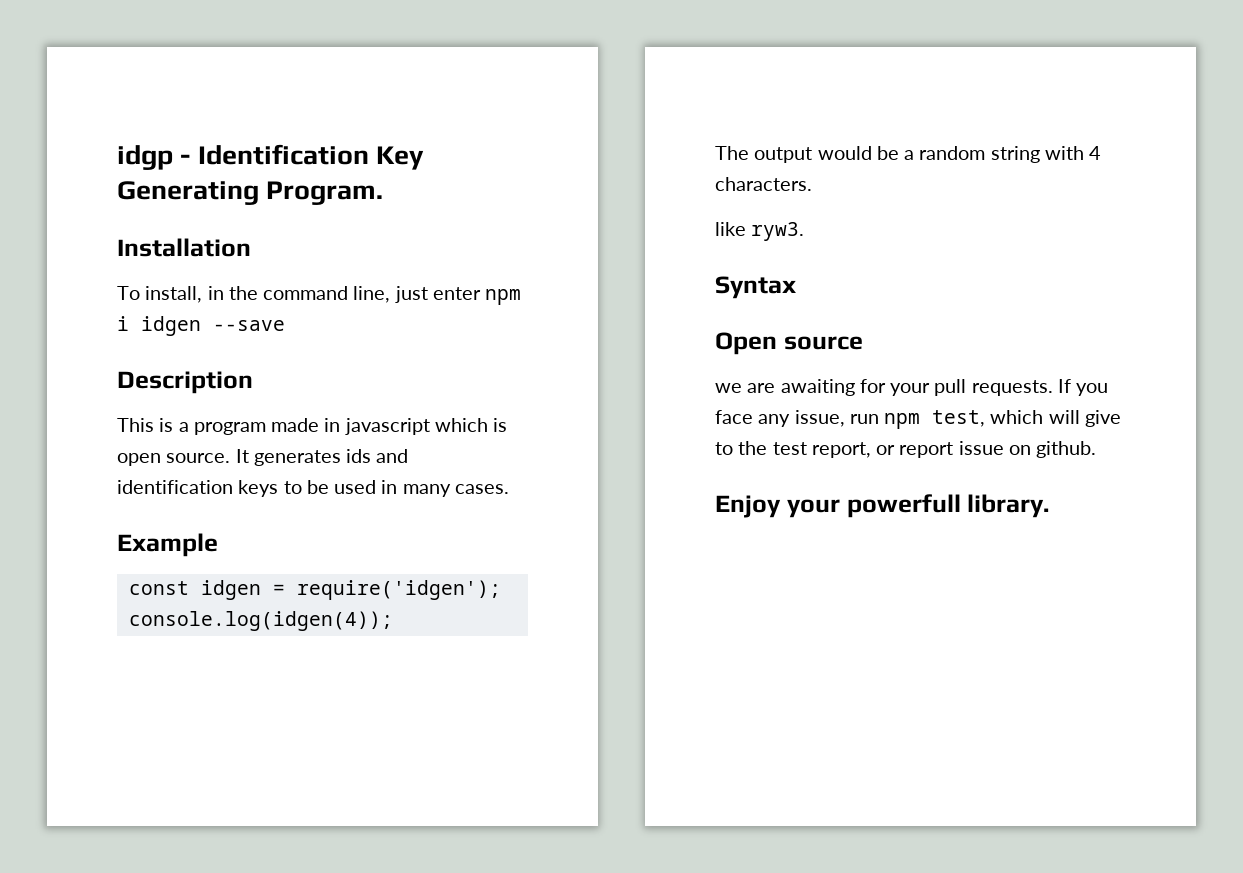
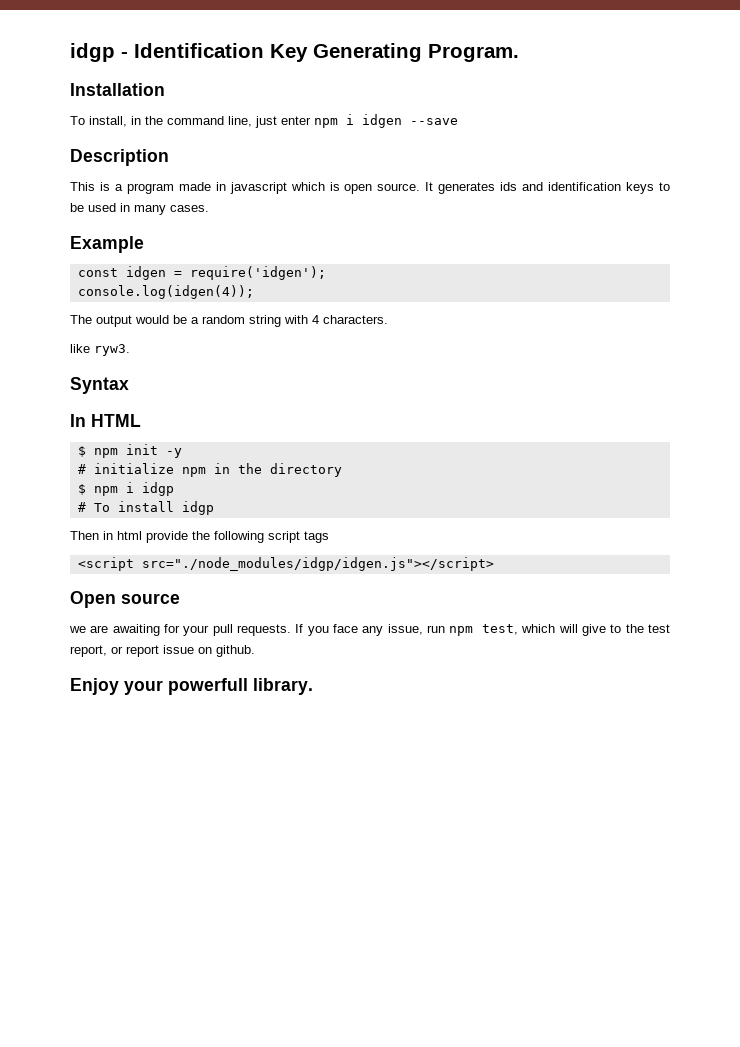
+ In HTML
+ $ npm init -y
+ # initialize npm in the directory
+ $ npm i idgp
+ # To install idgp
+ Then in html provide the following script tags
+ <script src="./node_modules/idgp/idgen.js"></script>

